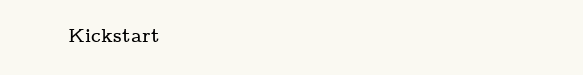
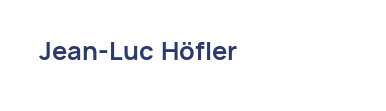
- Kickstart
+ Jean-Luc Höfler

